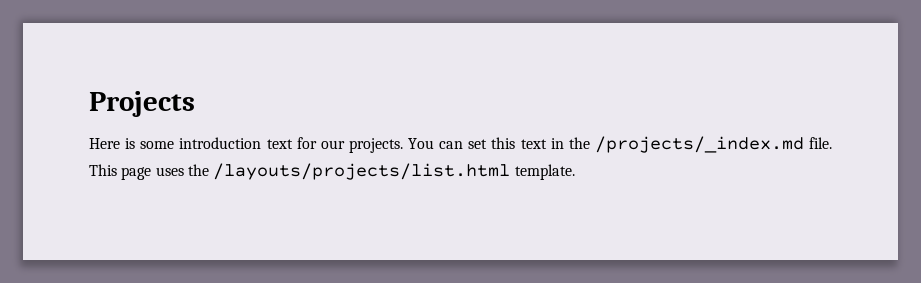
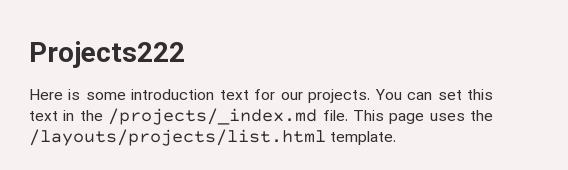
- Projects
+ Projects222

